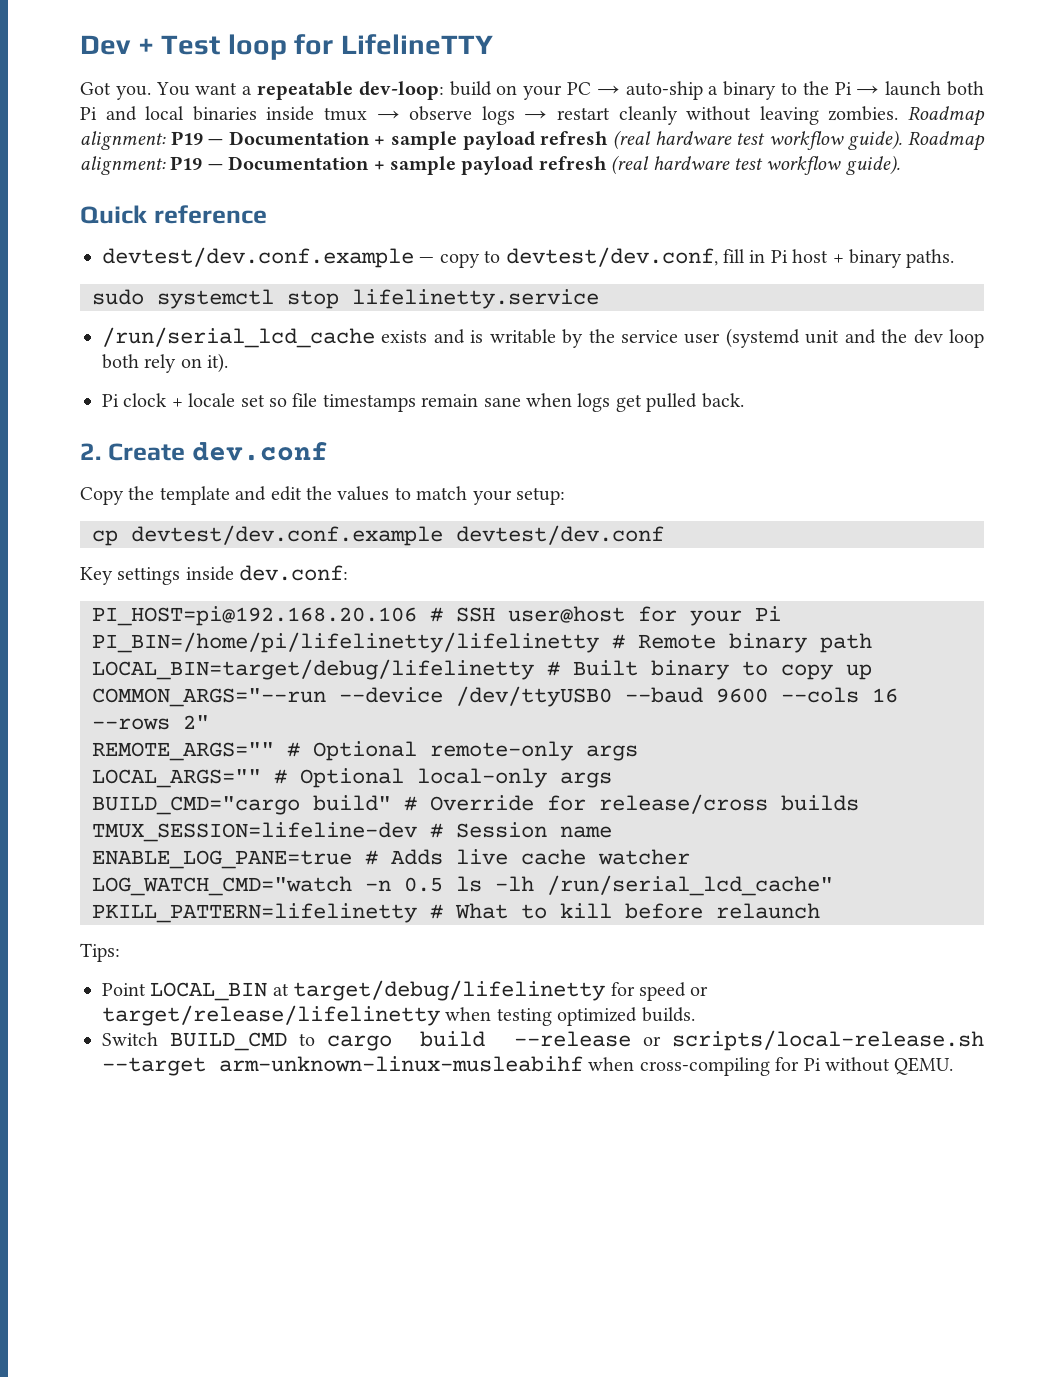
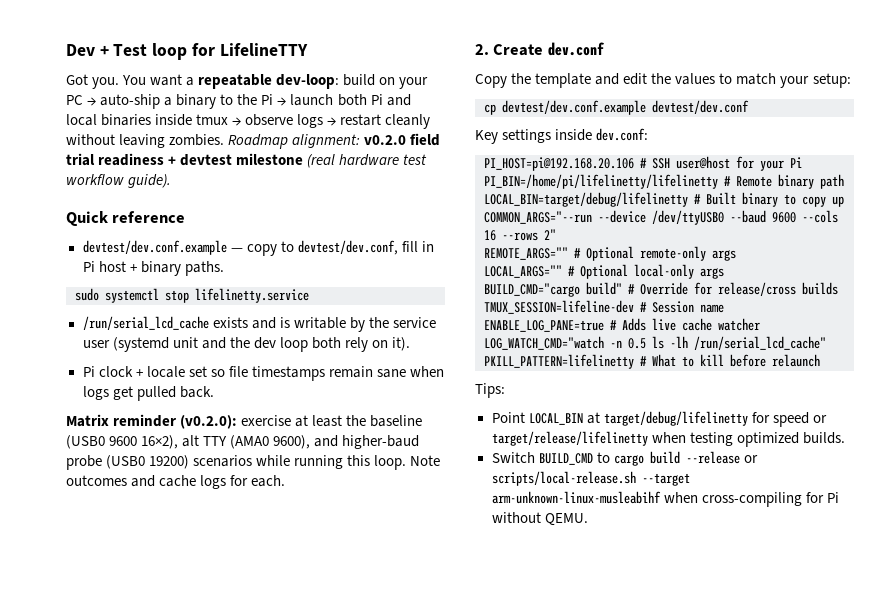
- Roadmap alignment: P19 — Documentation + sample payload refresh (real hardware test workflow guide). Roadmap alignment: P19 — Documentation + sample payload refresh (real hardware test workflow guide).
+ Roadmap alignment: v0.2.0 field trial readiness + devtest milestone (real hardware test workflow guide).
+ Matrix reminder (v0.2.0): exercise at least the baseline (USB0 9600 16×2), alt TTY (AMA0 9600), and higher-baud probe (USB0 19200) scenarios while running this loop. Note outcomes and cache logs for each.

